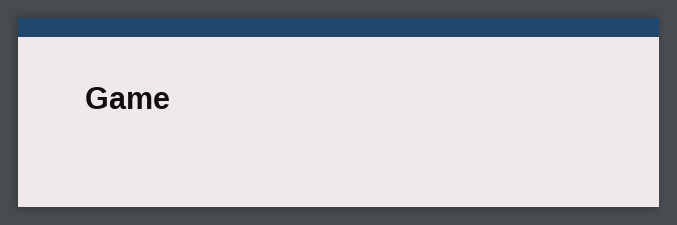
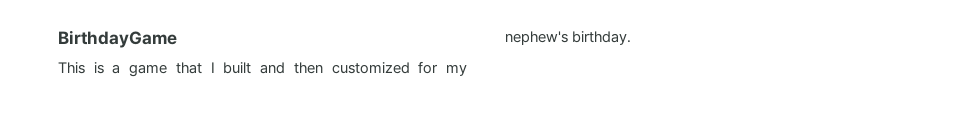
- Game
+ BirthdayGame
+ This is a game that I built and then customized for my nephew's birthday.

